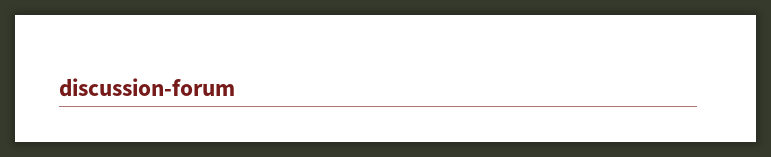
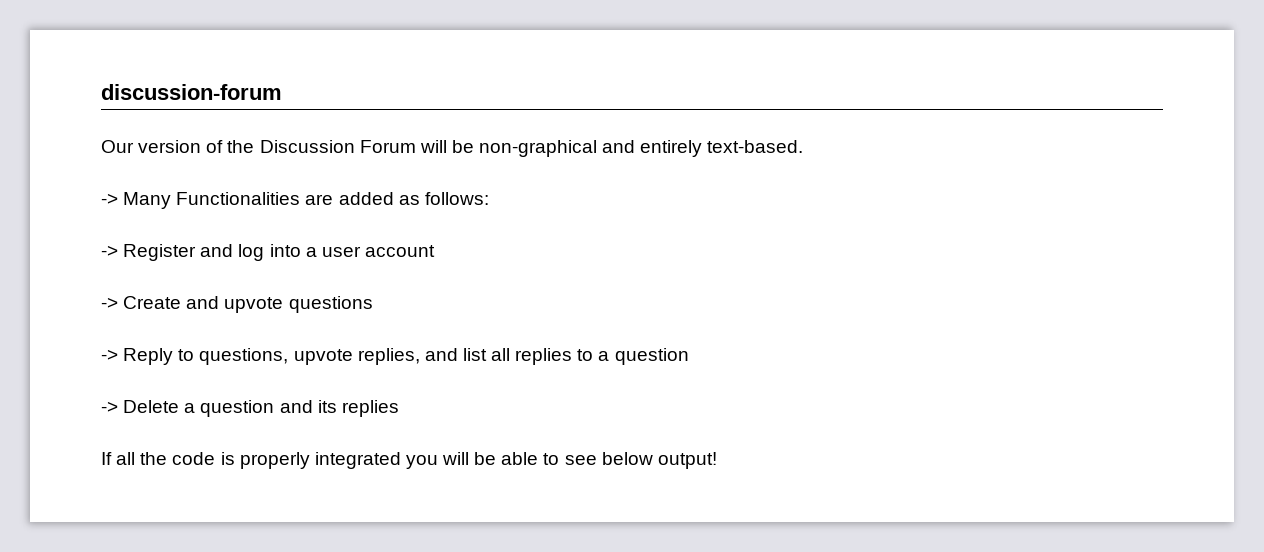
+ Our version of the Discussion Forum will be non-graphical and entirely text-based.
+ -> Many Functionalities are added as follows:
+ -> Register and log into a user account
+ -> Create and upvote questions
+ -> Reply to questions, upvote replies, and list all replies to a question
+ -> Delete a question and its replies
+ If all the code is properly integrated you will be able to see below output!

